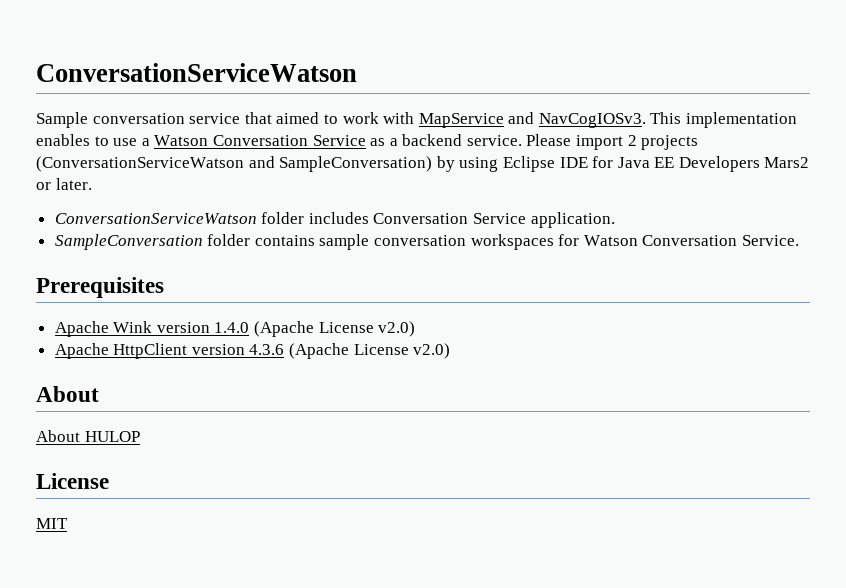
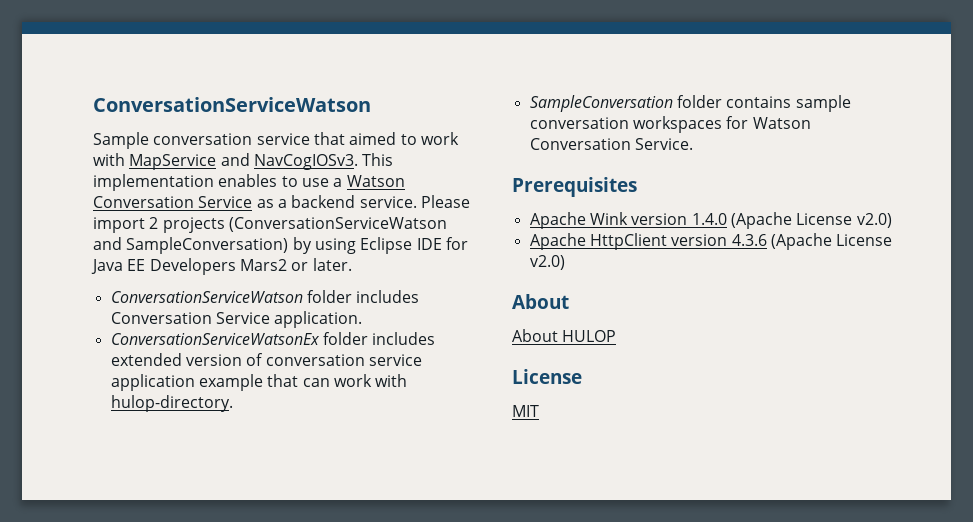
+ ConversationServiceWatsonEx folder includes extended version of conversation service application example that can work with hulop-directory.

